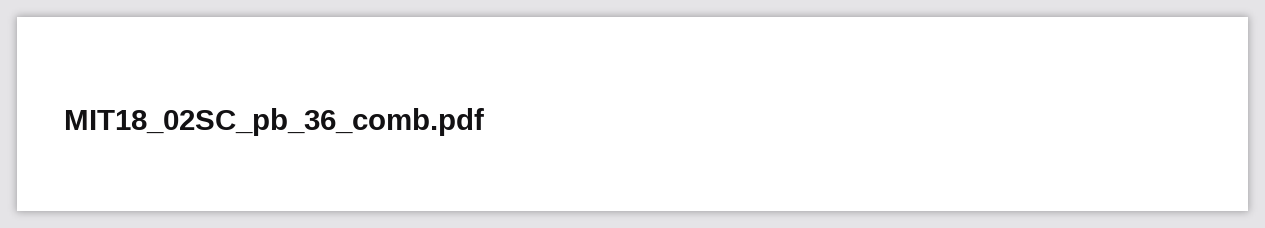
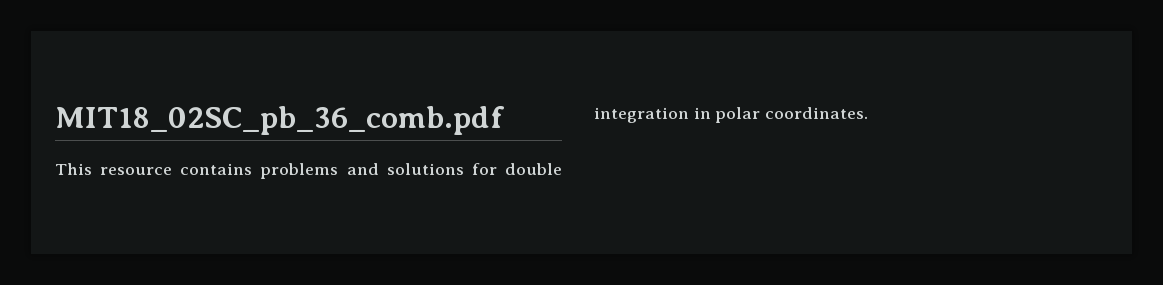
+ This resource contains problems and solutions for double integration in polar coordinates.

